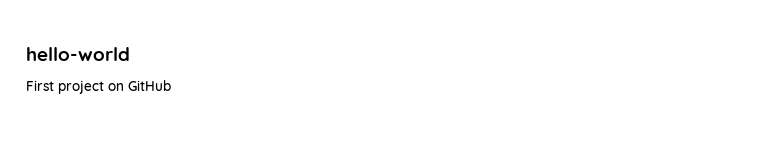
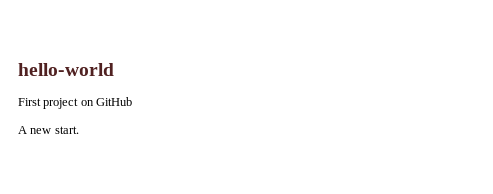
+ A new start.

